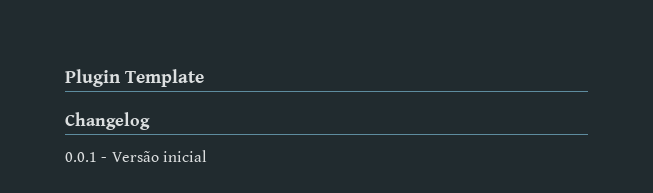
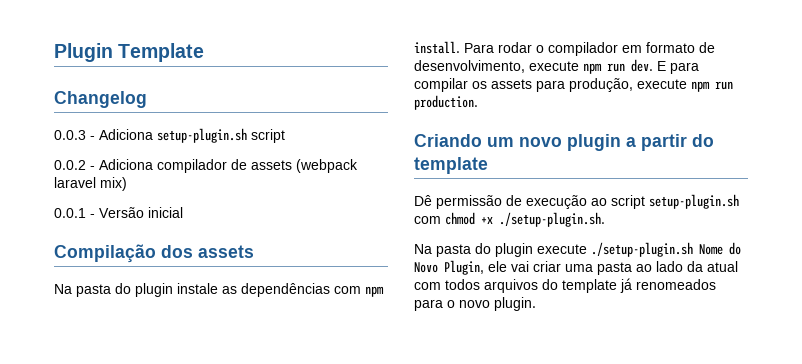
+ 0.0.3 - Adiciona setup-plugin.sh script
+ 0.0.2 - Adiciona compilador de assets (webpack laravel mix)
  0.0.1 - Versão inicial
+ Compilação dos assets
+ Na pasta do plugin instale as dependências com npm install. Para rodar o compilador em formato de desenvolvimento, execute npm run dev. E para compilar os assets para produção, execute npm run production.
+ Criando um novo plugin a partir do template
+ Dê permissão de execução ao script setup-plugin.sh com chmod +x ./setup-plugin.sh.
+ Na pasta do plugin execute ./setup-plugin.sh Nome do Novo Plugin, ele vai criar uma pasta ao lado da atual com todos arquivos do template já renomeados para o novo plugin.

